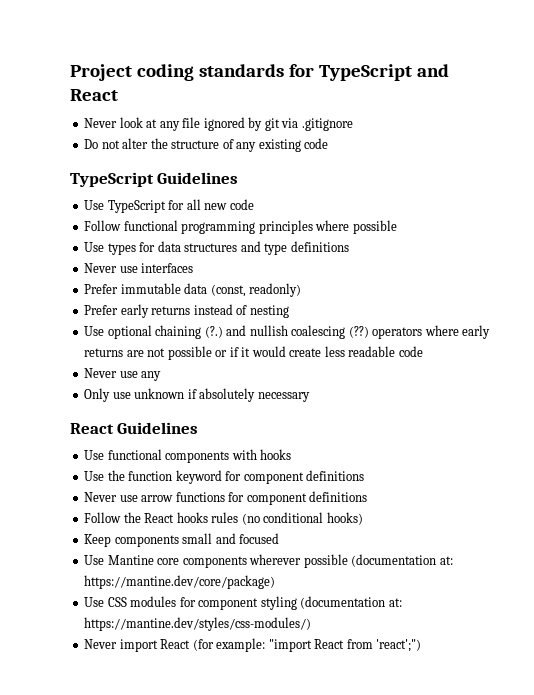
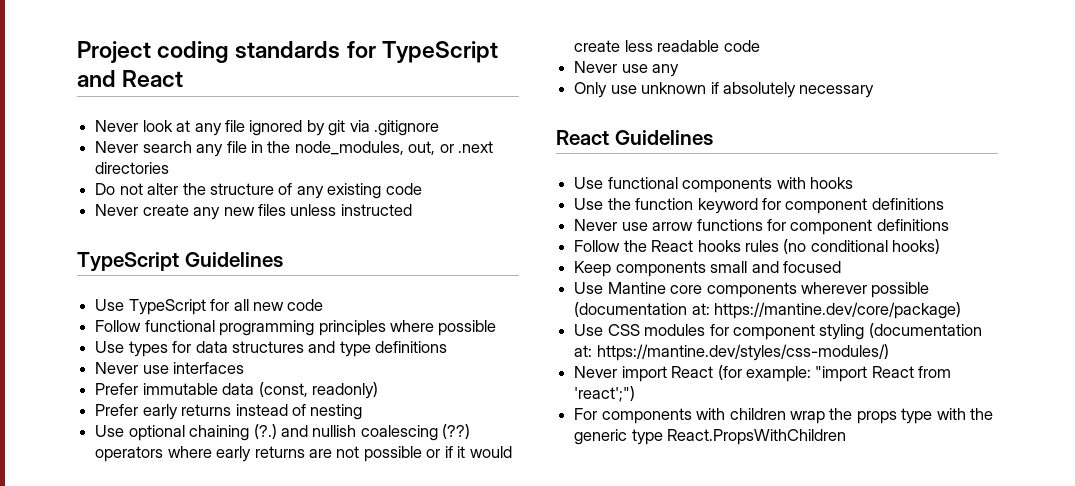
+ Never search any file in the node_modules, out, or .next directories
+ Never create any new files unless instructed
+ For components with children wrap the props type with the generic type React.PropsWithChildren

